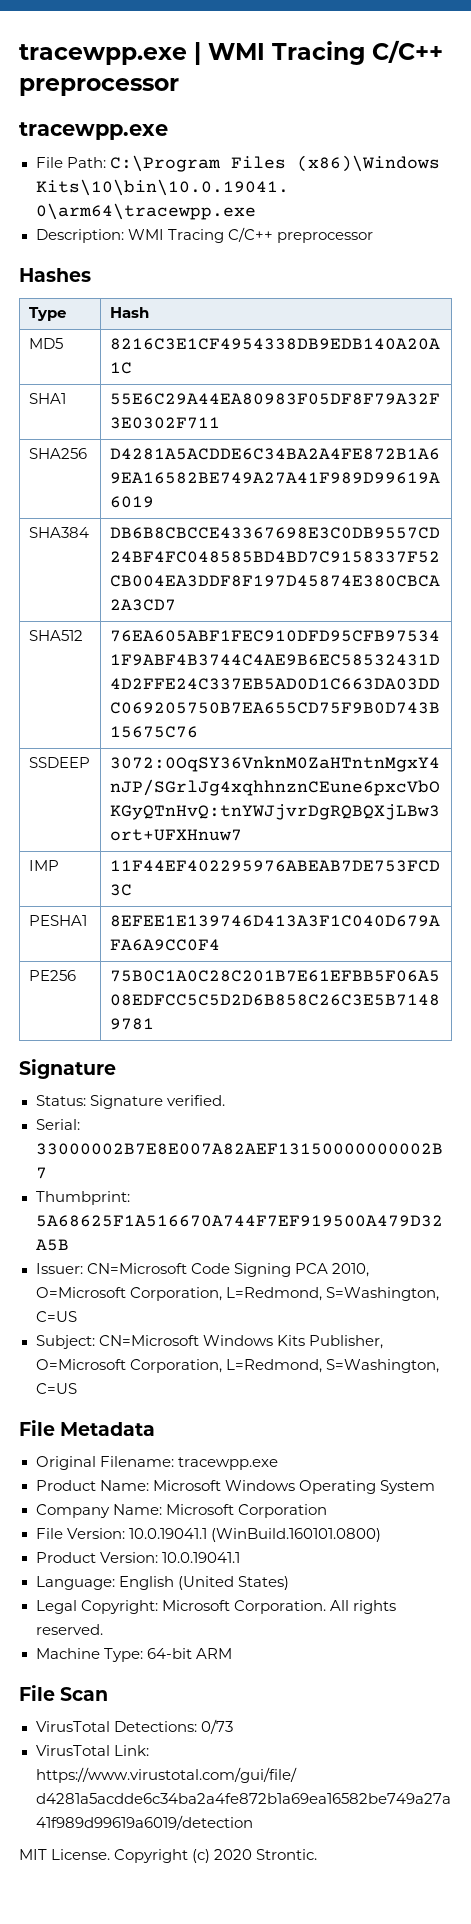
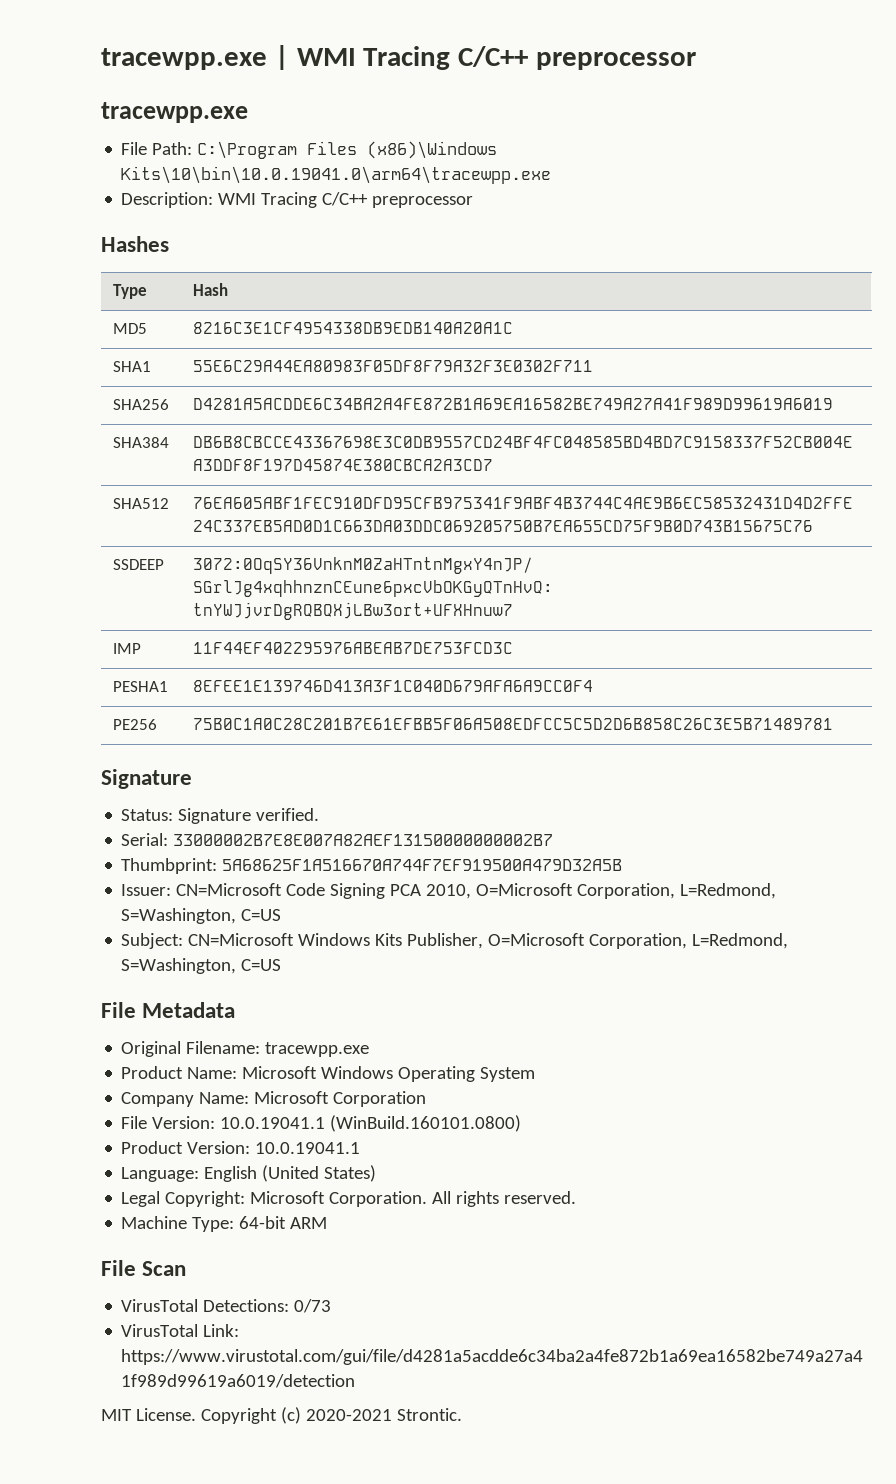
- Copyright (c) 2020 Strontic.
+ Copyright (c) 2020-2021 Strontic.

